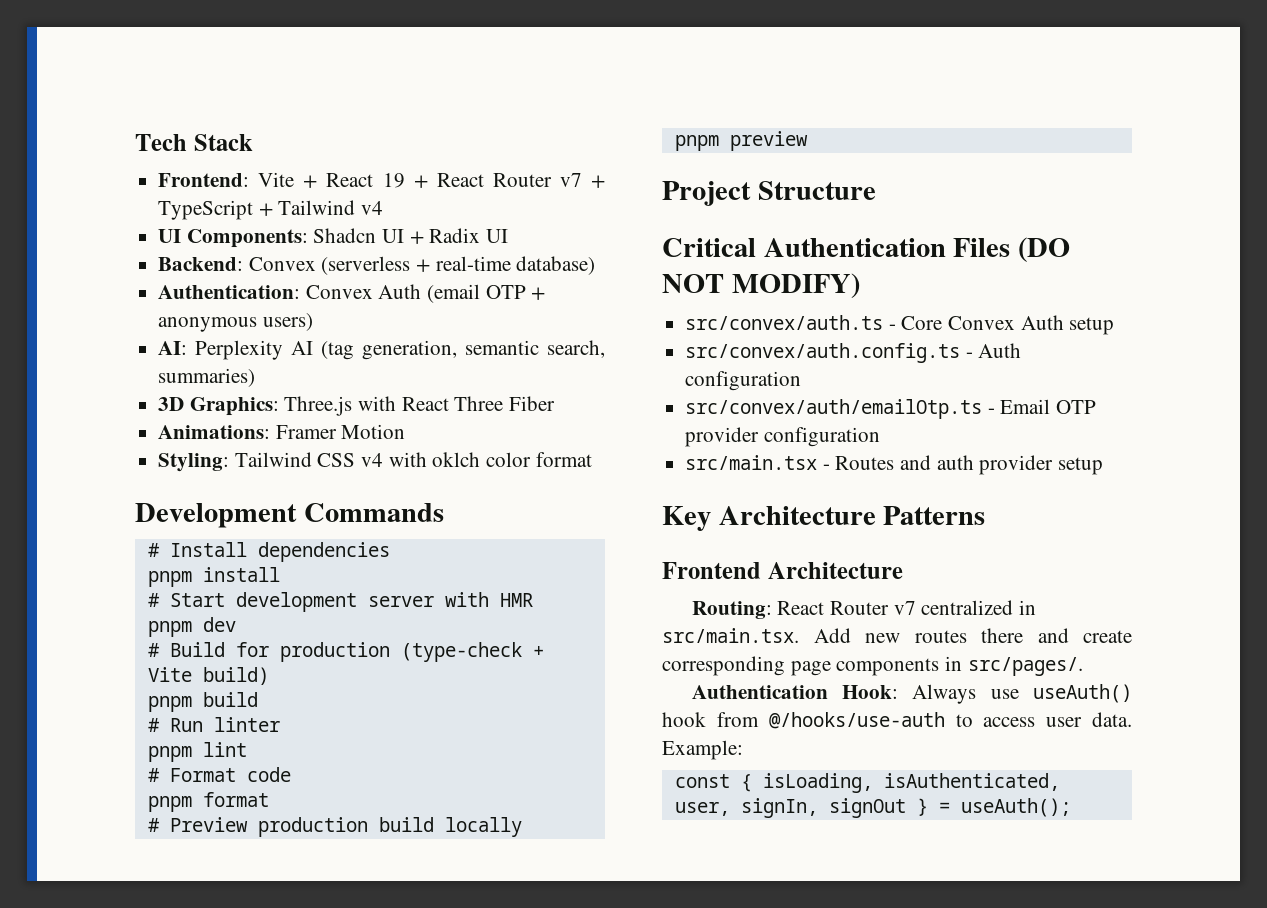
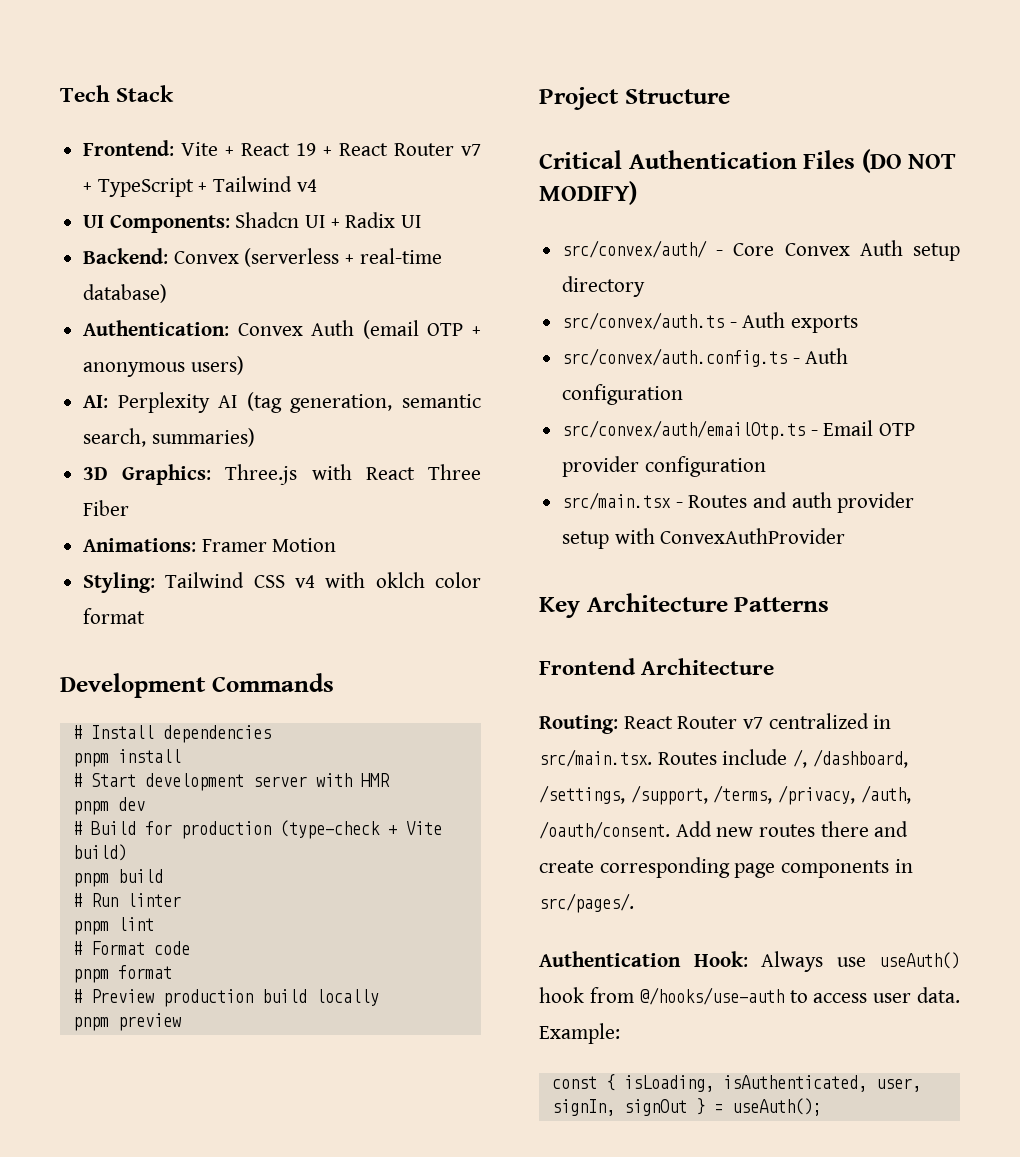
- src/convex/auth.ts - Core Convex Auth setup
+ src/convex/auth/ - Core Convex Auth setup directory
+ src/convex/auth.ts - Auth exports
- src/main.tsx - Routes and auth provider setup
+ src/main.tsx - Routes and auth provider setup with ConvexAuthProvider
- Routing: React Router v7 centralized in src/main.tsx. Add new routes there and create corresponding page components in src/pages/.
+ Routing: React Router v7 centralized in src/main.tsx. Routes include /, /dashboard, /settings, /support, /terms, /privacy, /auth, /oauth/consent. Add new routes there and create corresponding page components in src/pages/.

